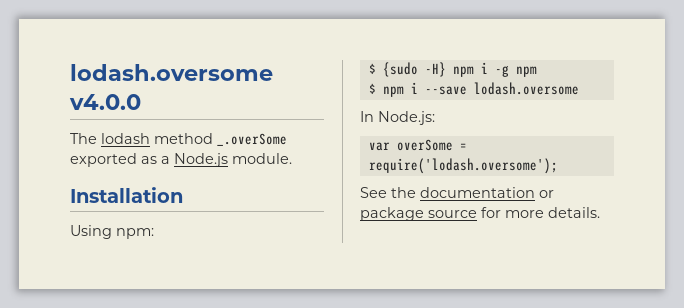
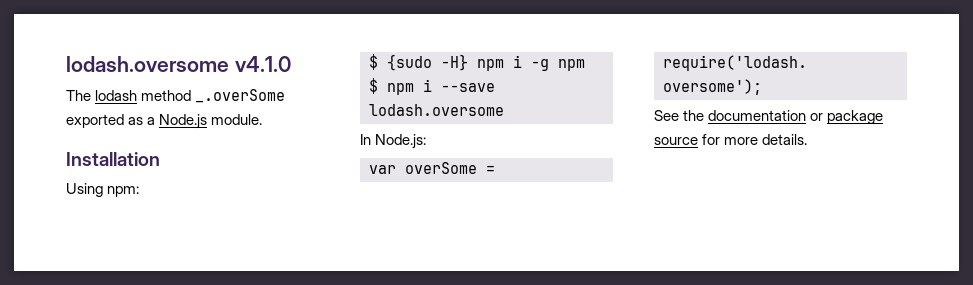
- lodash.oversome v4.0.0
+ lodash.oversome v4.1.0

